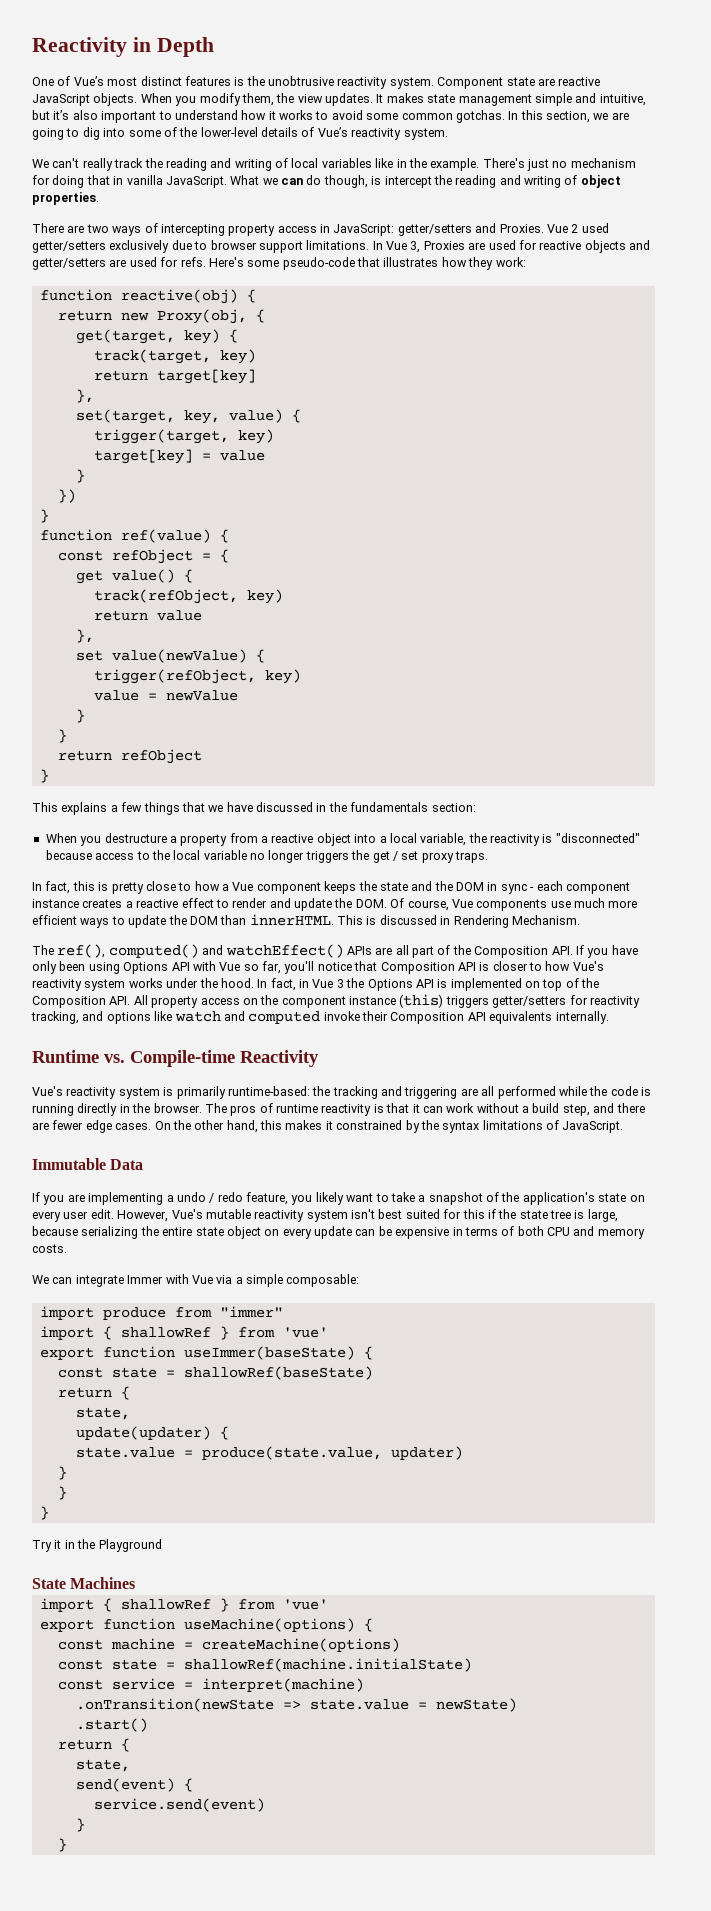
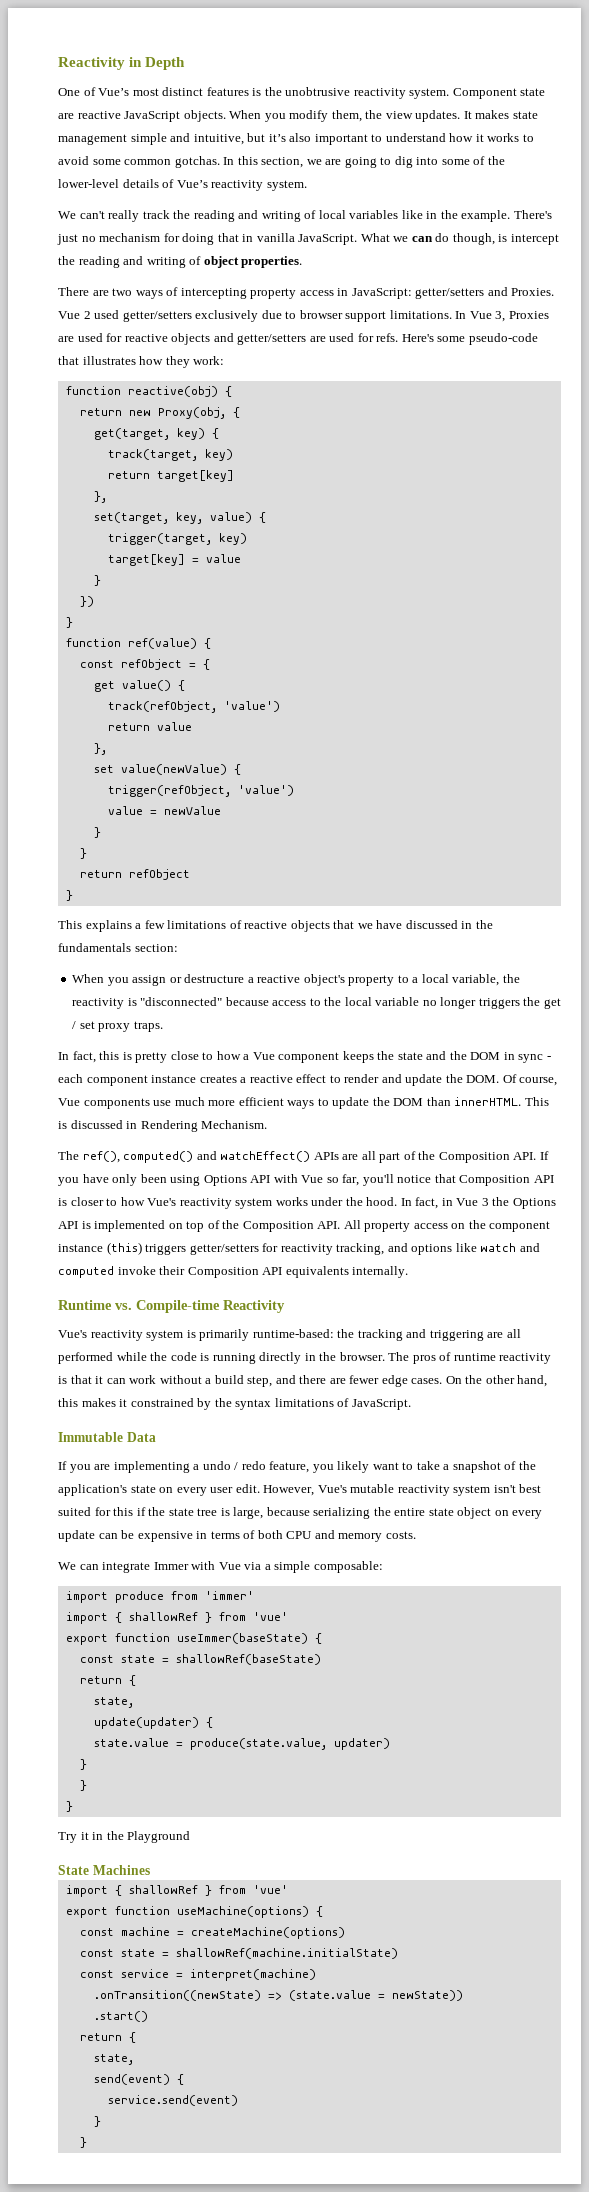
- track(refObject, key)
+ track(refObject, 'value')
- trigger(refObject, key)
+ trigger(refObject, 'value')
- This explains a few things that we have discussed in the fundamentals section:
+ This explains a few limitations of reactive objects that we have discussed in the fundamentals section:
- When you destructure a property from a reactive object into a local variable, the reactivity is "disconnected" because access to the local variable no longer triggers the get / set proxy traps.
+ When you assign or destructure a reactive object's property to a local variable, the reactivity is "disconnected" because access to the local variable no longer triggers the get / set proxy traps.
- import produce from "immer"
+ import produce from 'immer'
- .onTransition(newState => state.value = newState)
+ .onTransition((newState) => (state.value = newState))

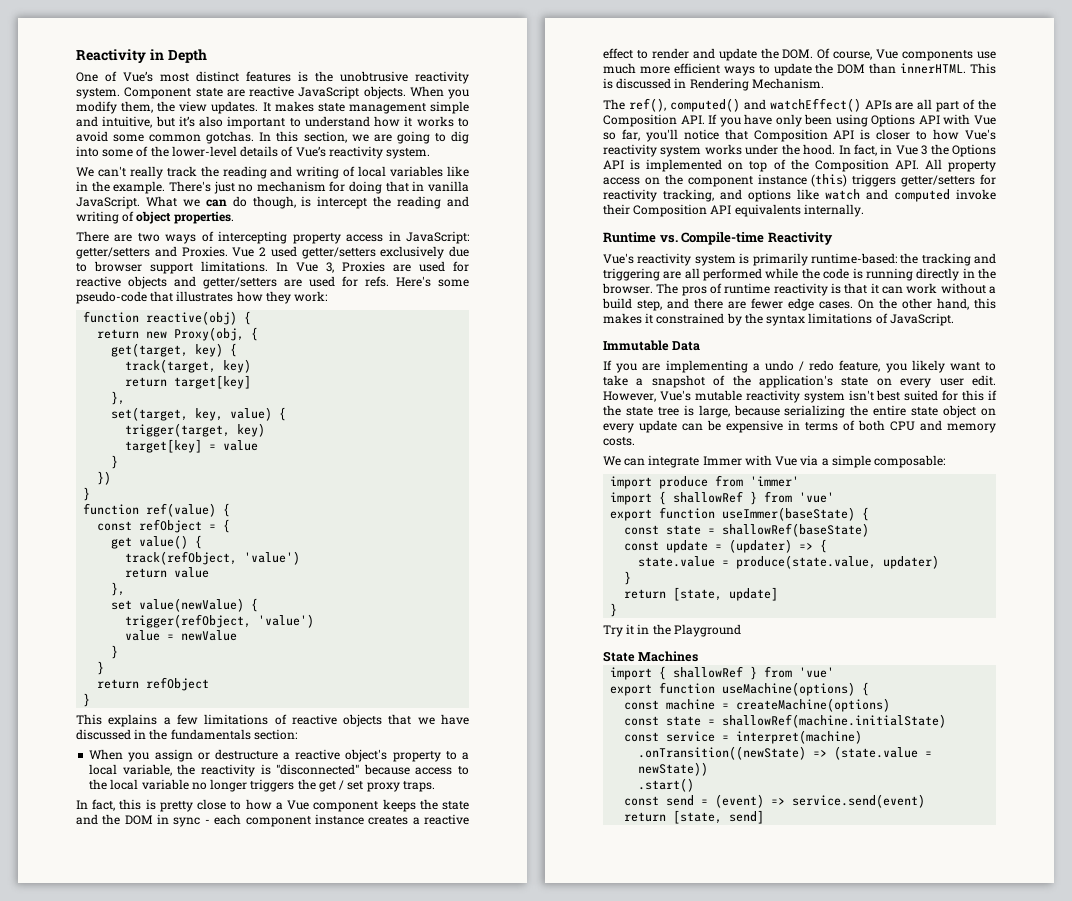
  const state = shallowRef(baseState)
- return {
- state,
- update(updater) {
+ const update = (updater) => {
  state.value = produce(state.value, updater)
  }
- }
+ return [state, update]
  .start()
- return {
- state,
- send(event) {
- service.send(event)
- }
- }
+ const send = (event) => service.send(event)
+ return [state, send]

